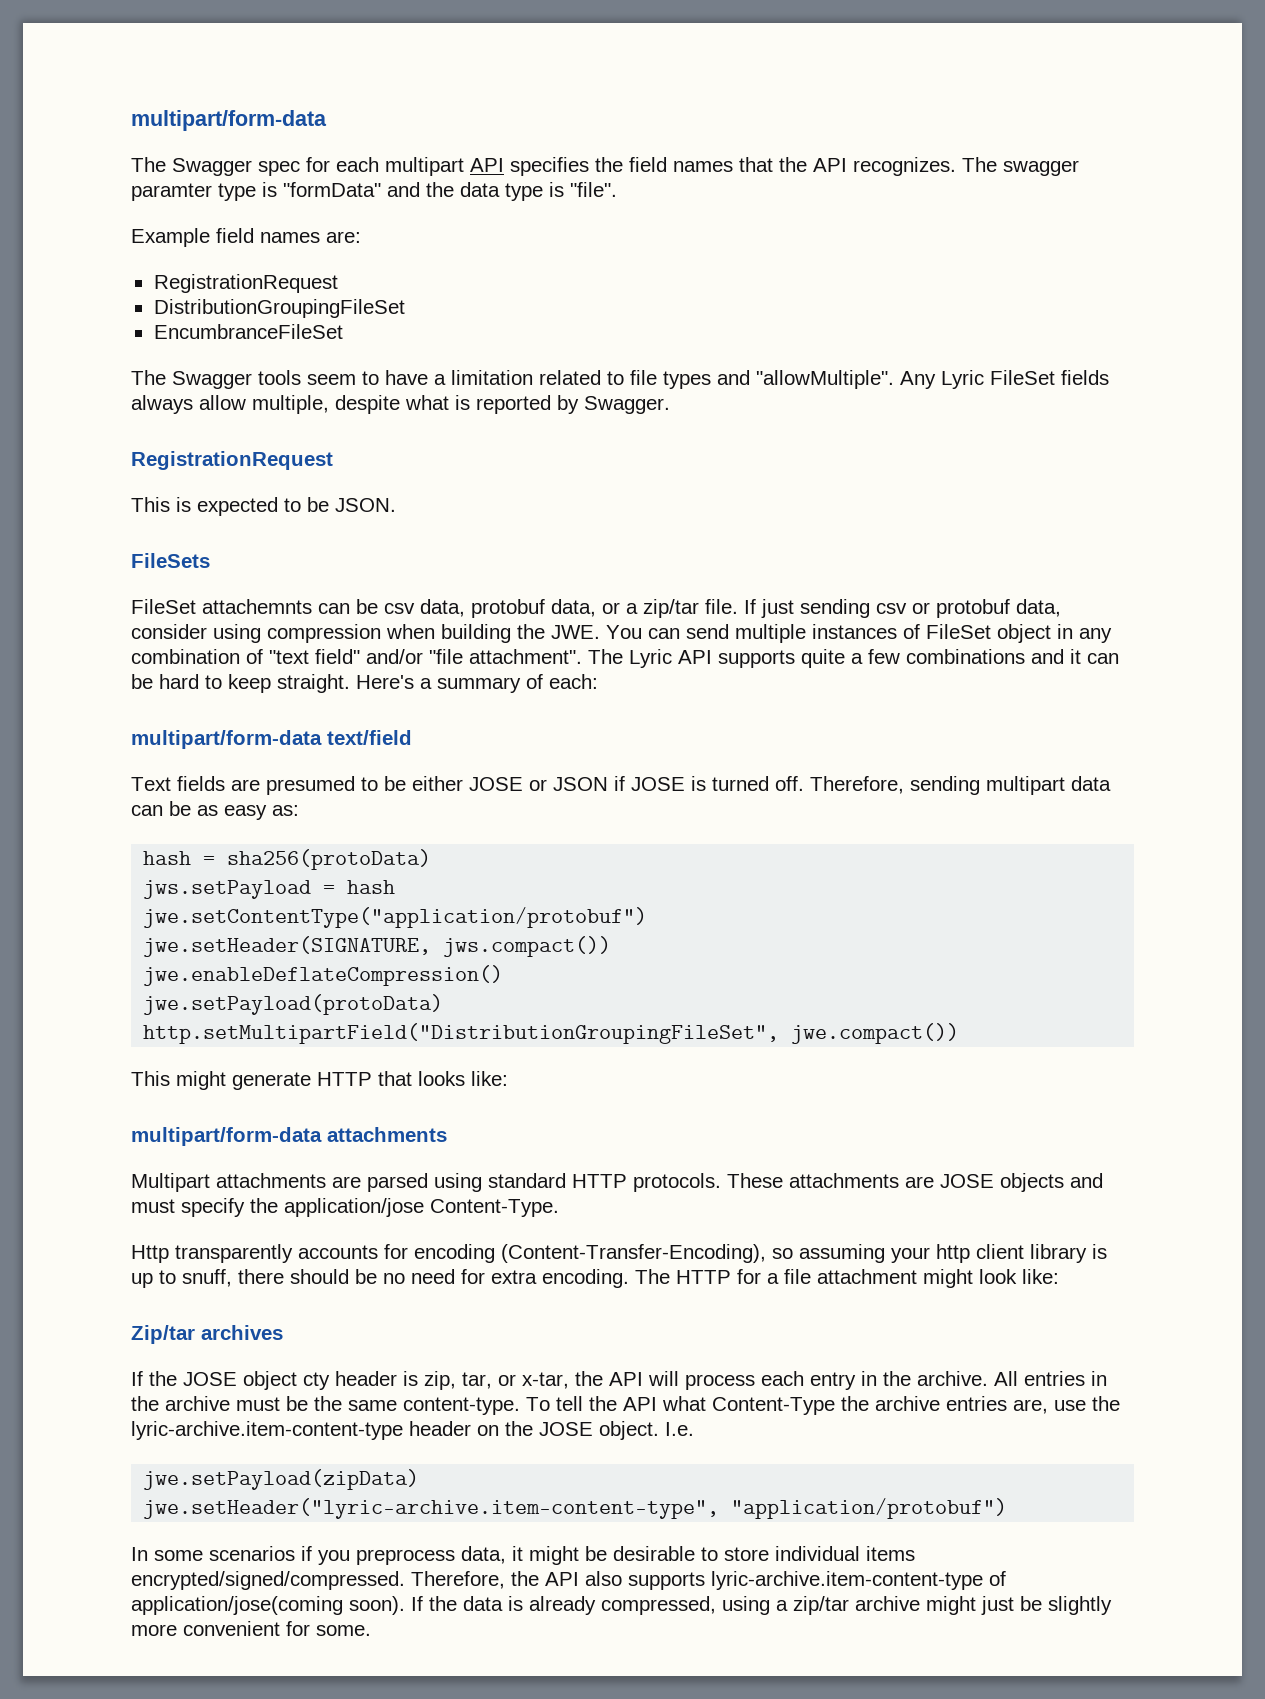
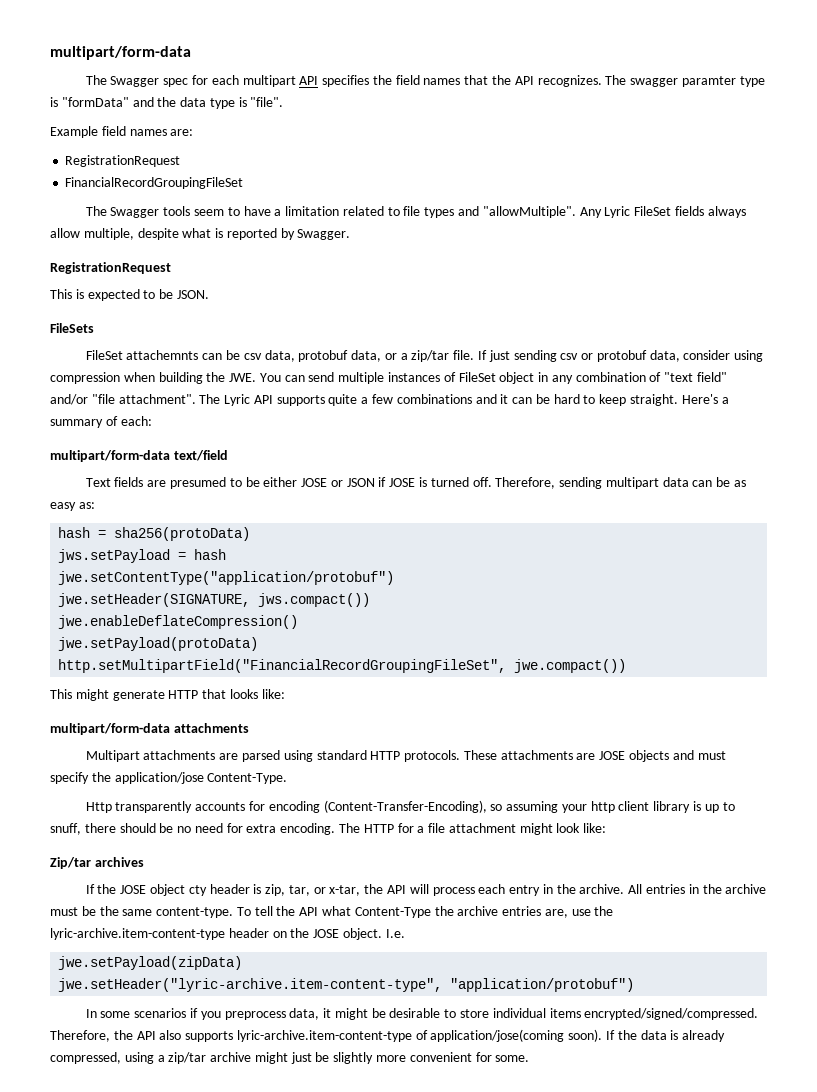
- DistributionGroupingFileSet
- EncumbranceFileSet
+ FinancialRecordGroupingFileSet
- http.setMultipartField("DistributionGroupingFileSet", jwe.compact())
+ http.setMultipartField("FinancialRecordGroupingFileSet", jwe.compact())

